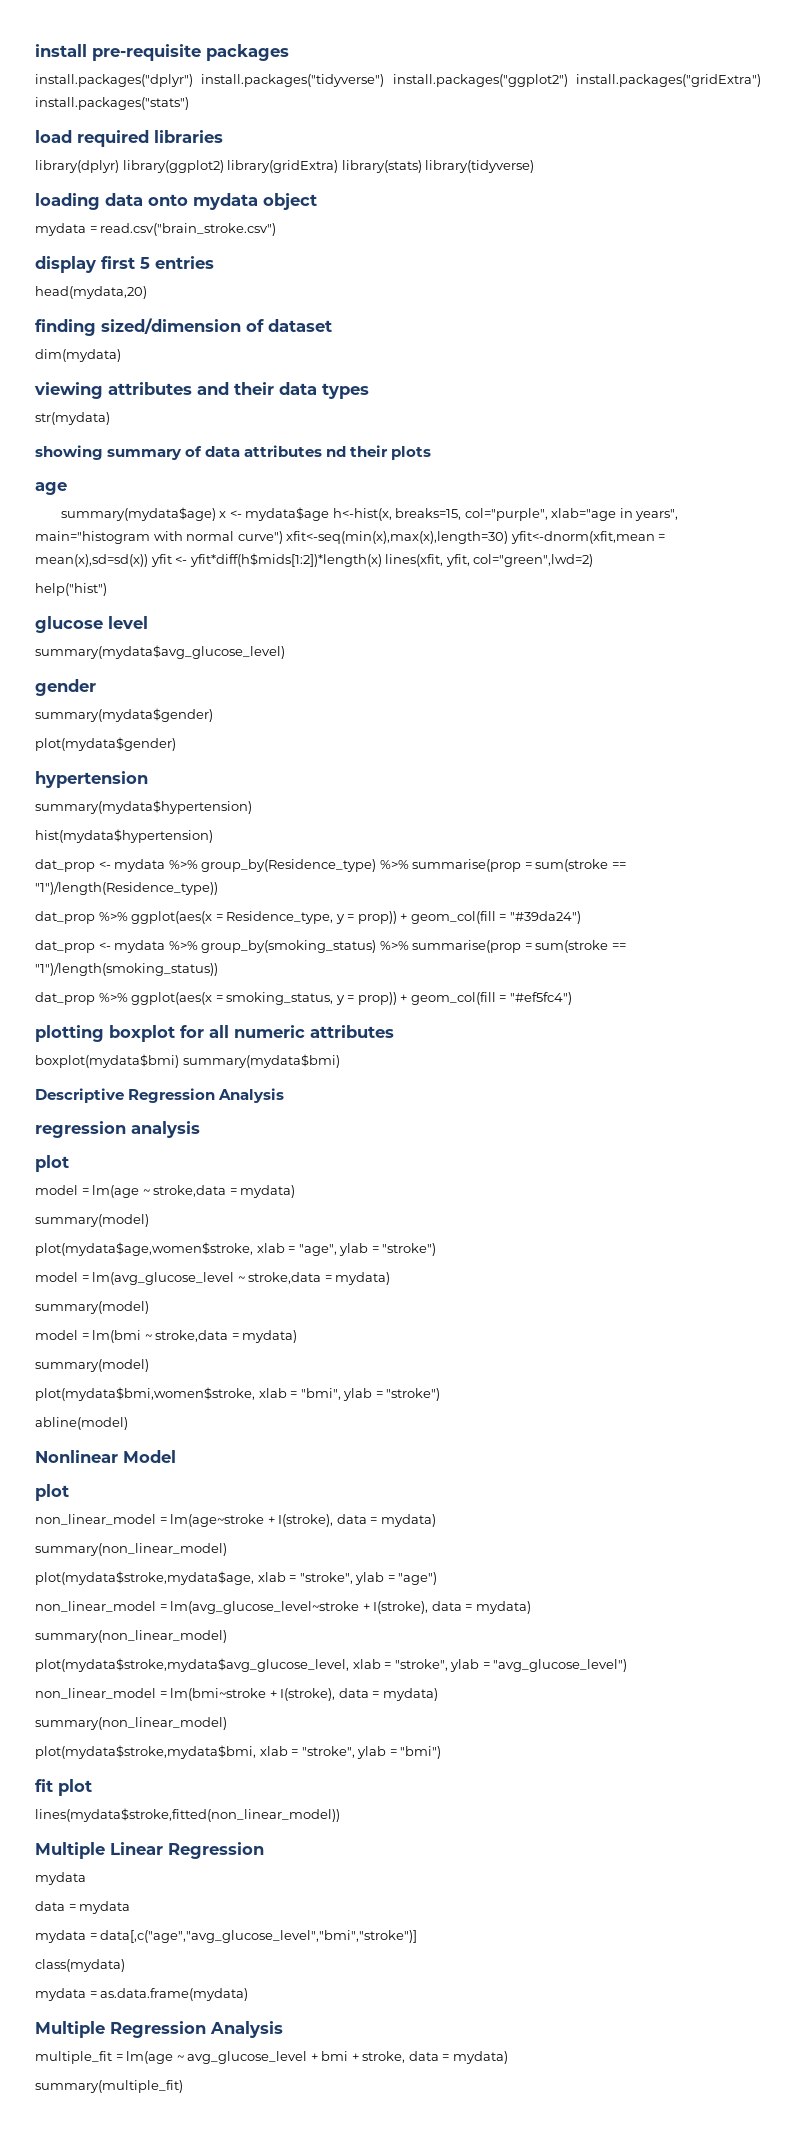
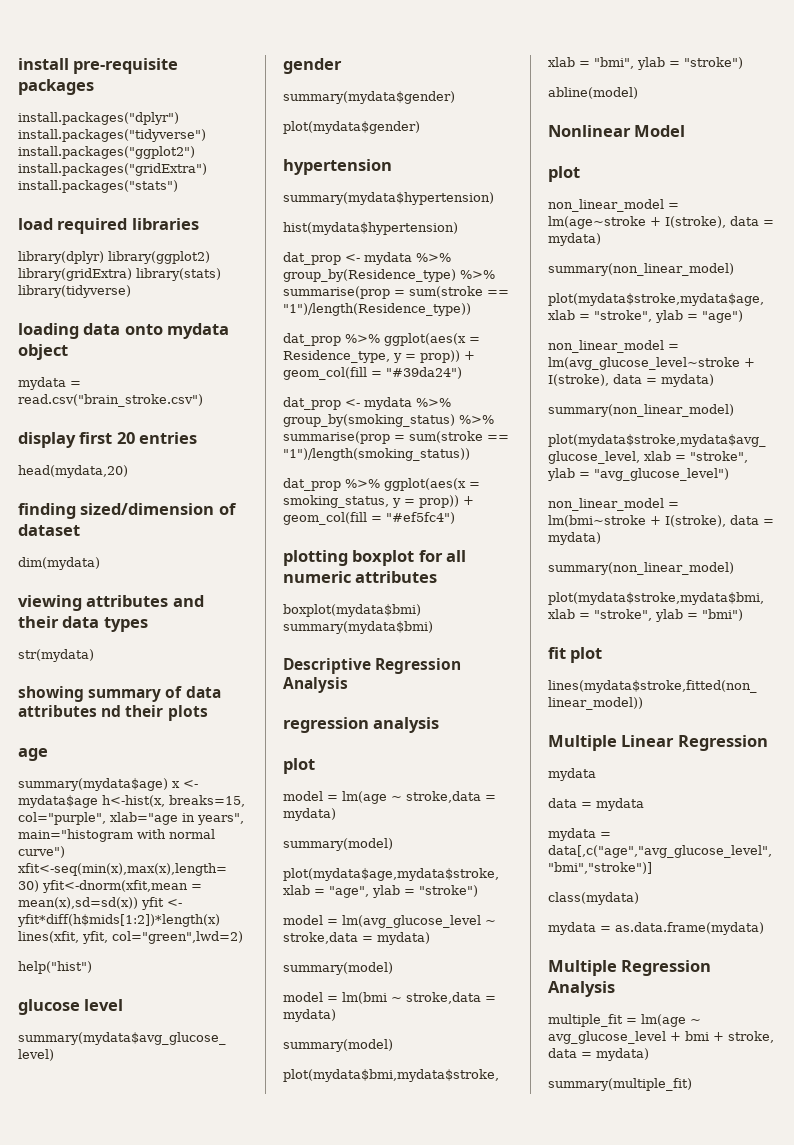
- display first 5 entries
+ display first 20 entries
- plot(mydata$age,women$stroke, xlab = "age", ylab = "stroke")
+ plot(mydata$age,mydata$stroke, xlab = "age", ylab = "stroke")
- plot(mydata$bmi,women$stroke, xlab = "bmi", ylab = "stroke")
+ plot(mydata$bmi,mydata$stroke, xlab = "bmi", ylab = "stroke")

